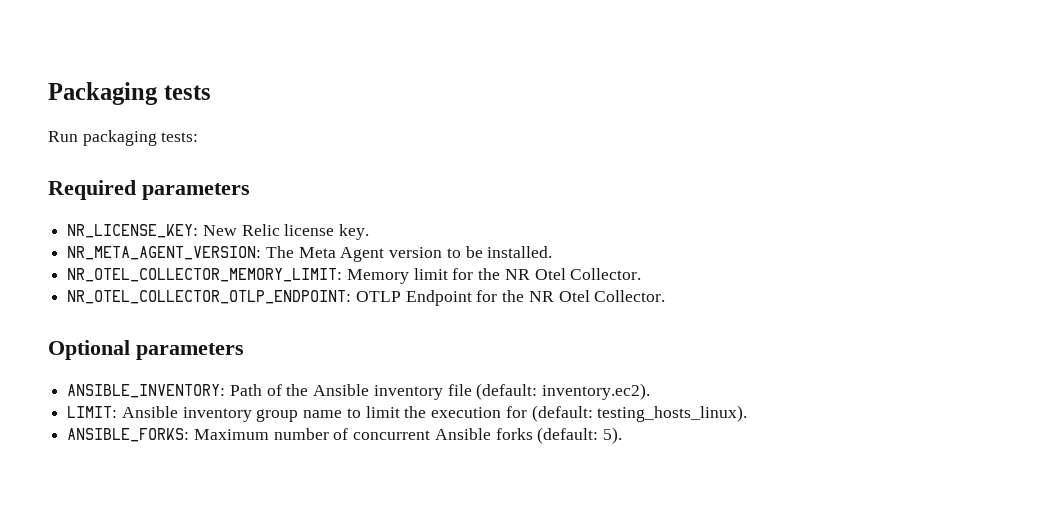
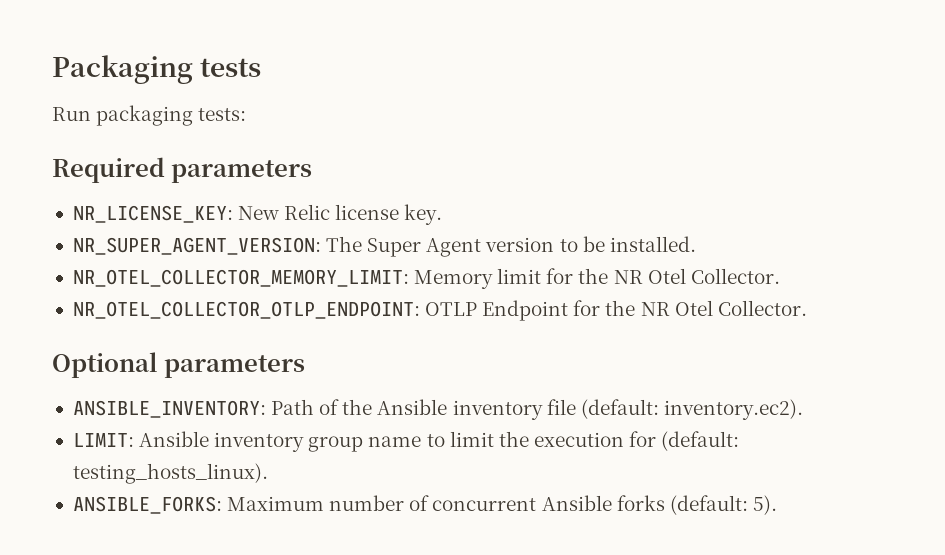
- NR_META_AGENT_VERSION: The Meta Agent version to be installed.
+ NR_SUPER_AGENT_VERSION: The Super Agent version to be installed.

